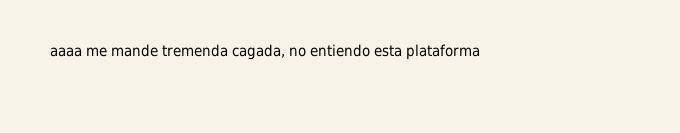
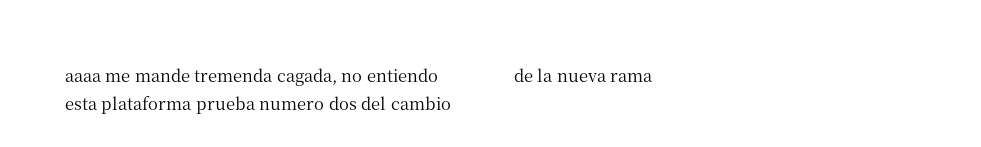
- aaaa me mande tremenda cagada, no entiendo esta plataforma
+ aaaa me mande tremenda cagada, no entiendo esta plataforma prueba numero dos del cambio de la nueva rama

